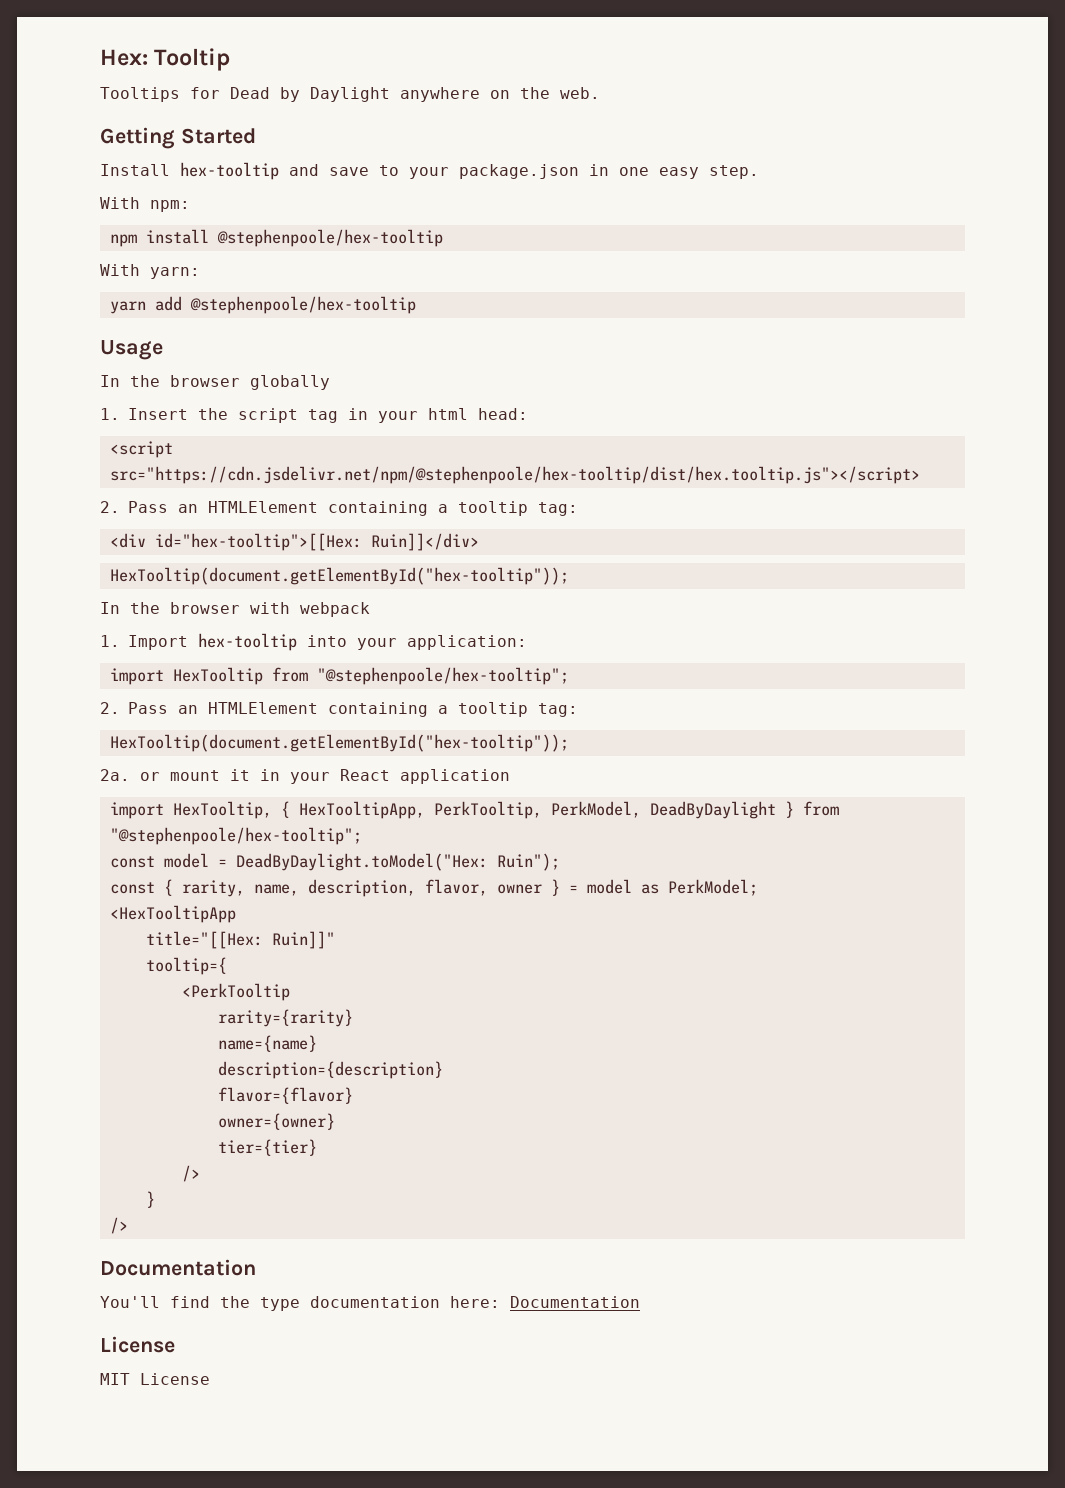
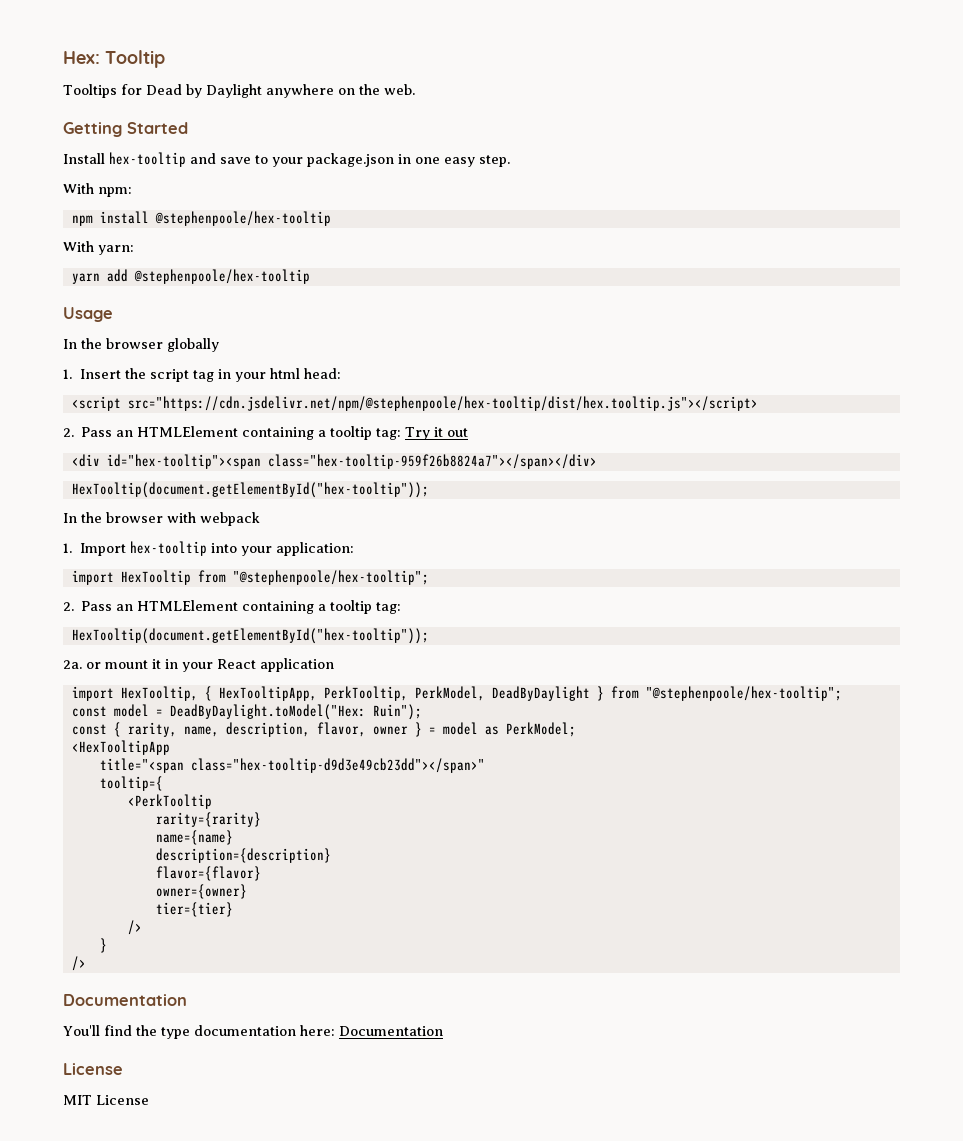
  <script src="https://cdn.jsdelivr.net/npm/@stephenpoole/hex-tooltip/dist/hex.tooltip.js"></script>
- 2. Pass an HTMLElement containing a tooltip tag:
+ 2. Pass an HTMLElement containing a tooltip tag: Try it out
- <div id="hex-tooltip">[[Hex: Ruin]]</div>
+ <div id="hex-tooltip"><span class="hex-tooltip-959f26b8824a7"></span></div>
- title="[[Hex: Ruin]]"
+ title="<span class="hex-tooltip-d9d3e49cb23dd"></span>"

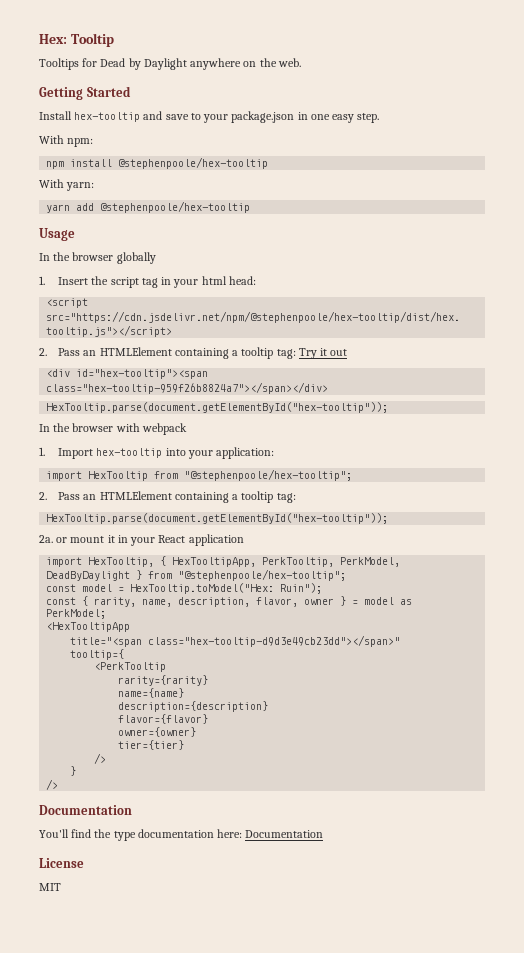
  <div id="hex-tooltip"><span class="hex-tooltip-959f26b8824a7"></span></div>
- HexTooltip(document.getElementById("hex-tooltip"));
+ HexTooltip.parse(document.getElementById("hex-tooltip"));
  import HexTooltip from "@stephenpoole/hex-tooltip";
  2. Pass an HTMLElement containing a tooltip tag:
- HexTooltip(document.getElementById("hex-tooltip"));
+ HexTooltip.parse(document.getElementById("hex-tooltip"));
- const model = DeadByDaylight.toModel("Hex: Ruin");
+ const model = HexTooltip.toModel("Hex: Ruin");
- MIT License
+ MIT

